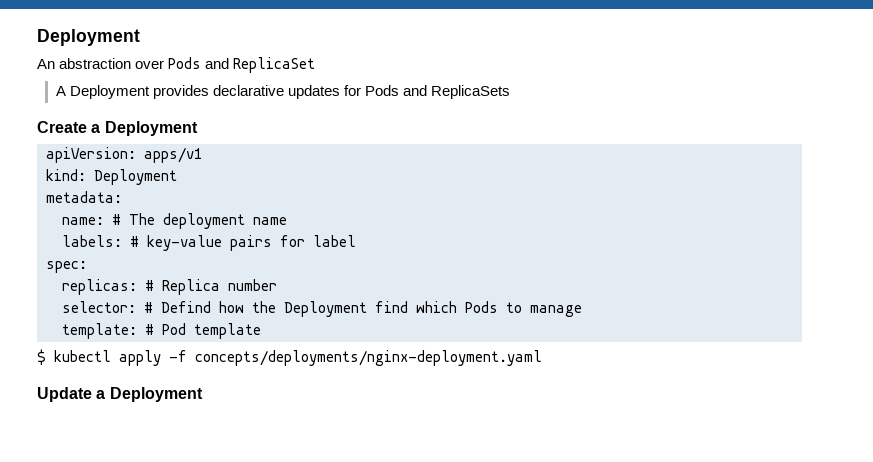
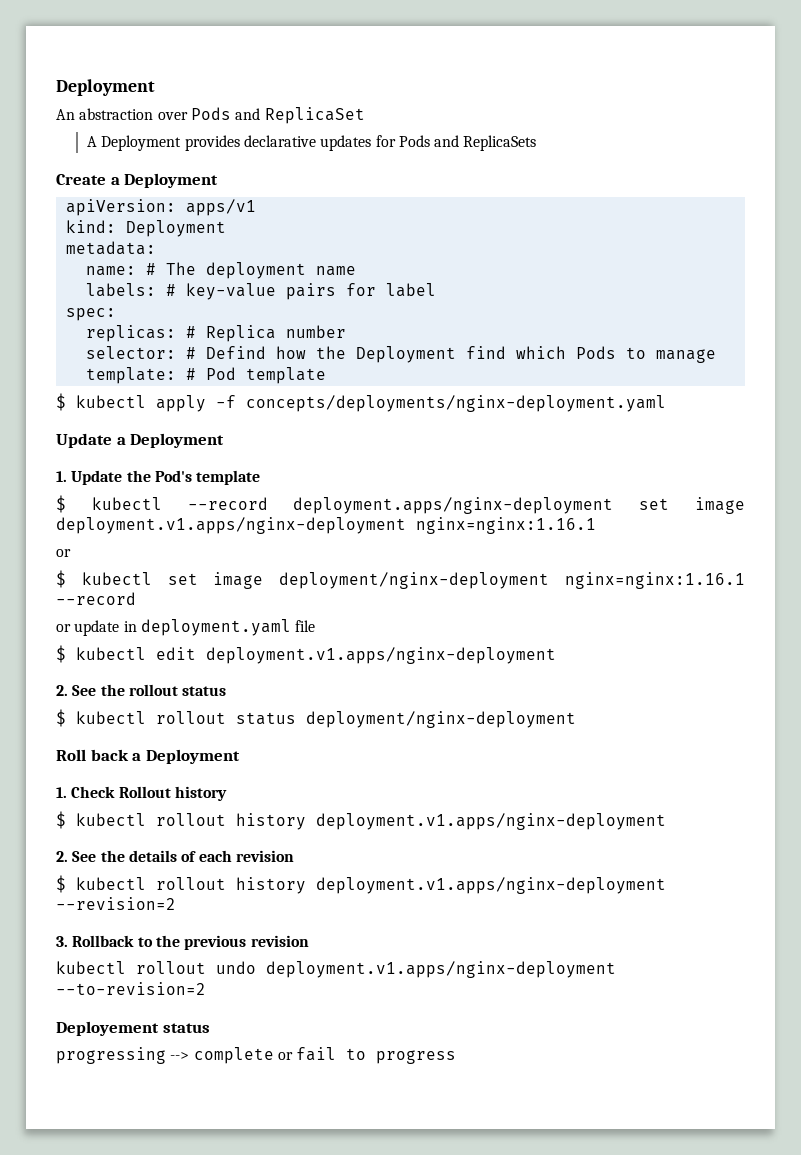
+ 1. Update the Pod's template
+ $ kubectl --record deployment.apps/nginx-deployment set image deployment.v1.apps/nginx-deployment nginx=nginx:1.16.1
+ or
+ $ kubectl set image deployment/nginx-deployment nginx=nginx:1.16.1 --record
+ or update in deployment.yaml file
+ $ kubectl edit deployment.v1.apps/nginx-deployment
+ 2. See the rollout status
+ $ kubectl rollout status deployment/nginx-deployment
+ Roll back a Deployment
+ 1. Check Rollout history
+ $ kubectl rollout history deployment.v1.apps/nginx-deployment
+ 2. See the details of each revision
+ $ kubectl rollout history deployment.v1.apps/nginx-deployment --revision=2
+ 3. Rollback to the previous revision
+ kubectl rollout undo deployment.v1.apps/nginx-deployment --to-revision=2
+ Deployement status
+ progressing --> complete or fail to progress

